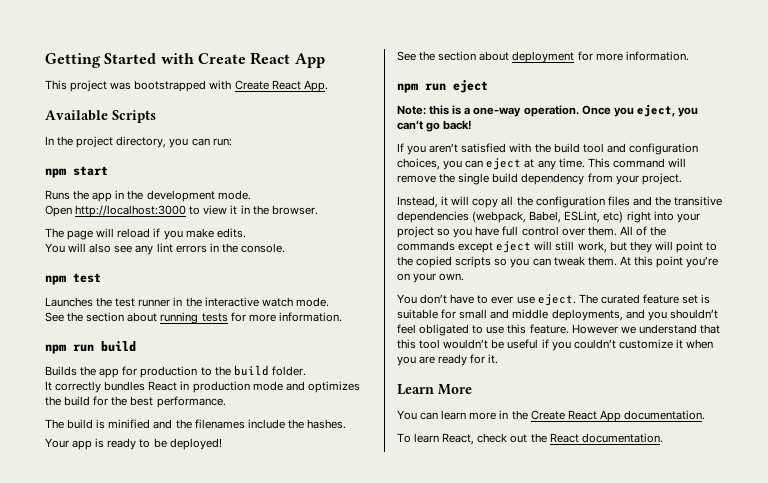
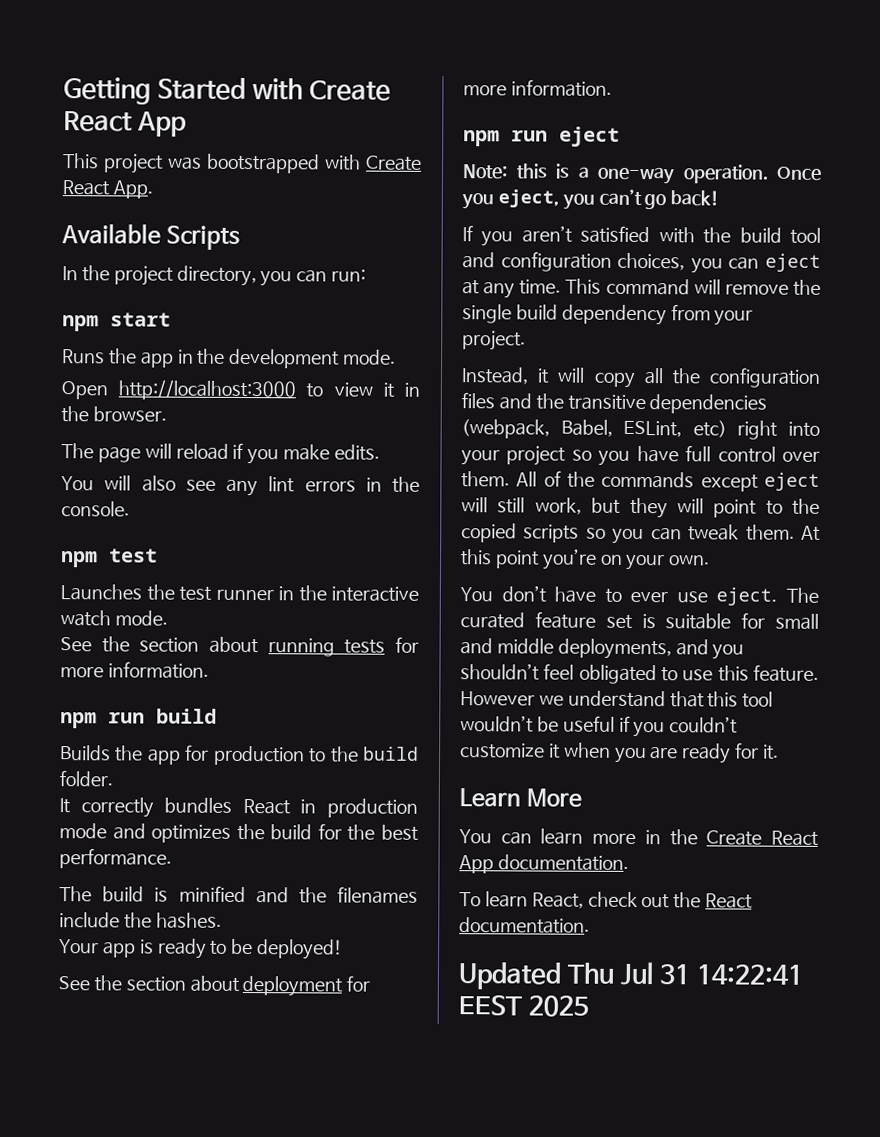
+ Updated Thu Jul 31 14:22:41 EEST 2025

